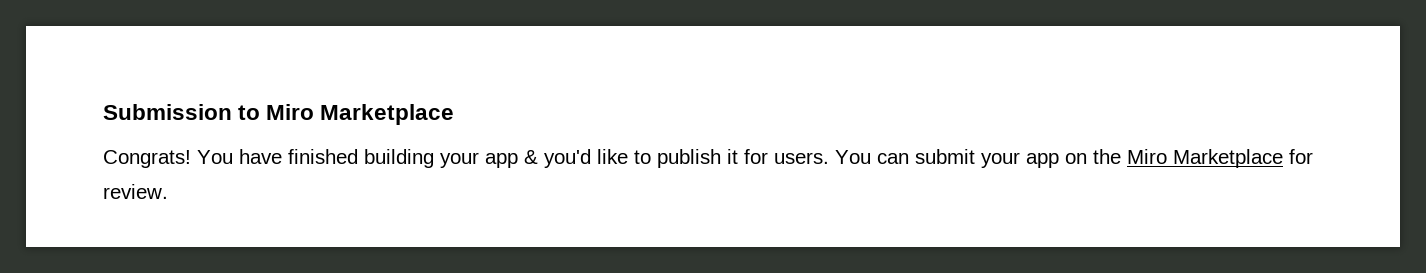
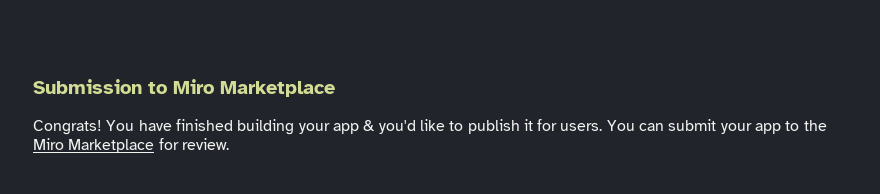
- You can submit your app on the Miro Marketplace for review.
+ You can submit your app to the Miro Marketplace for review.

